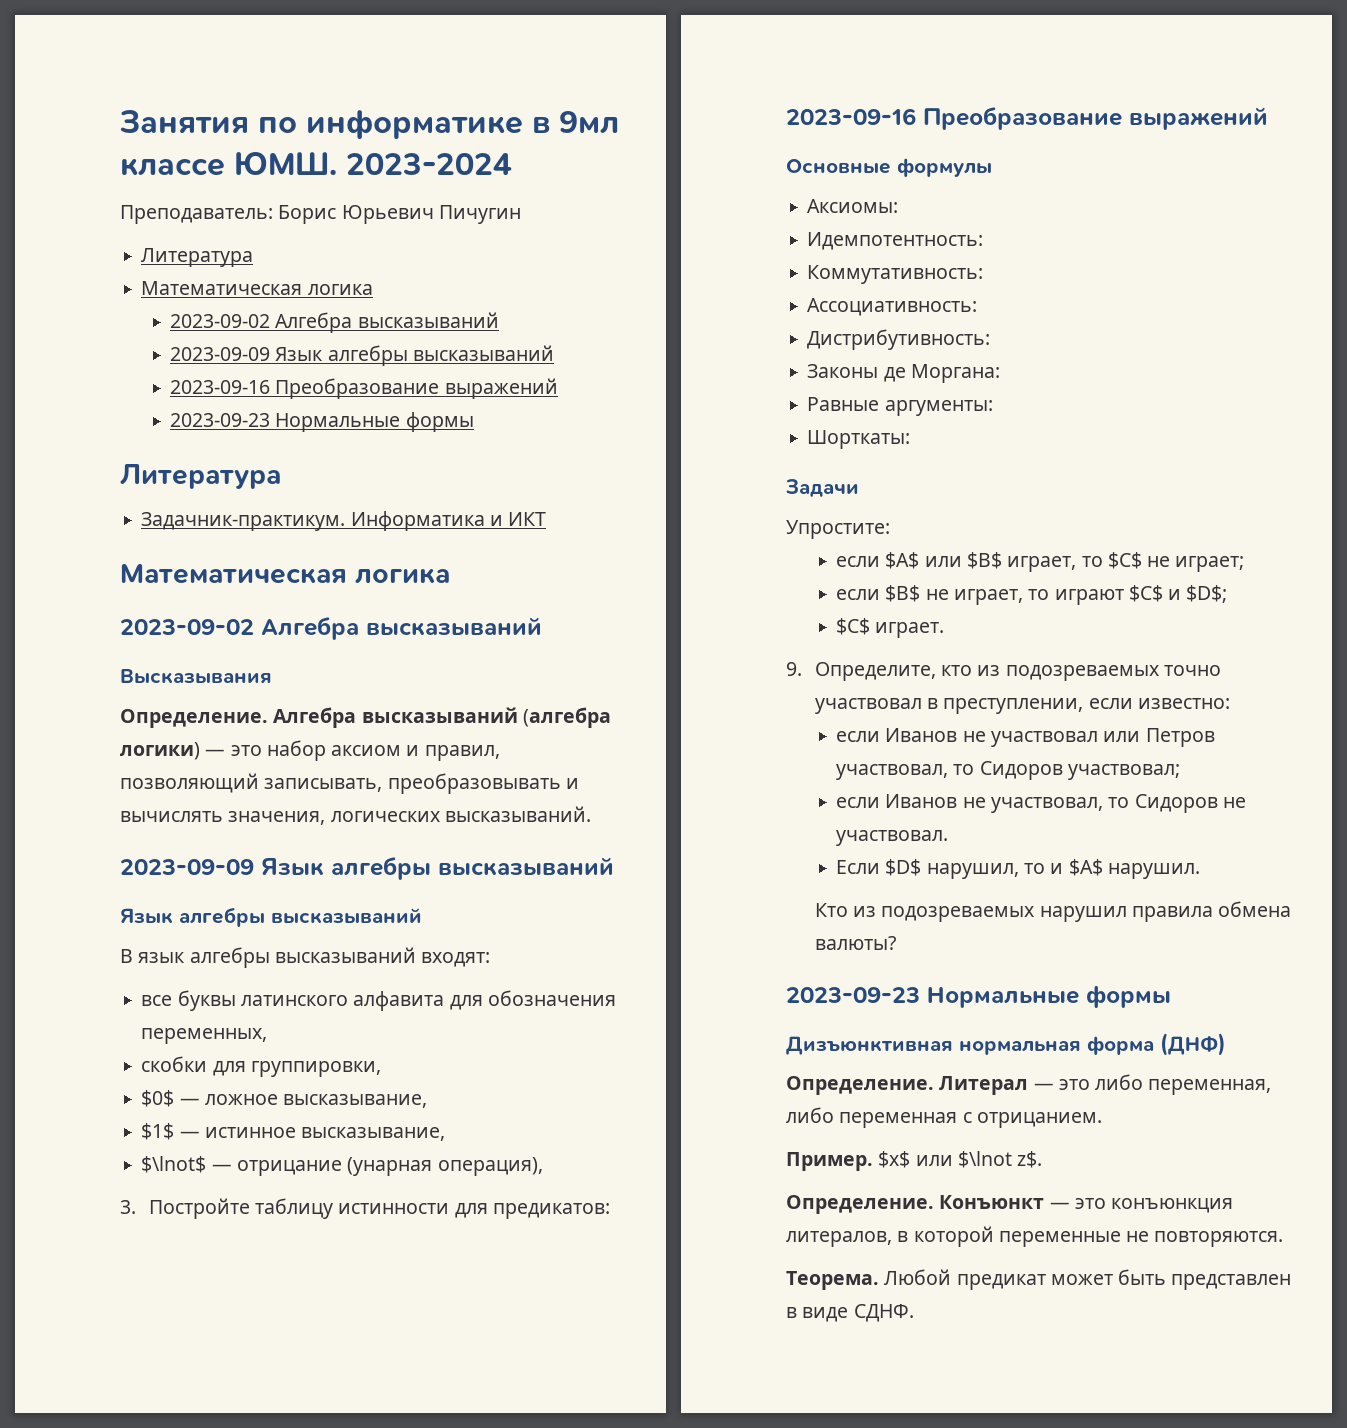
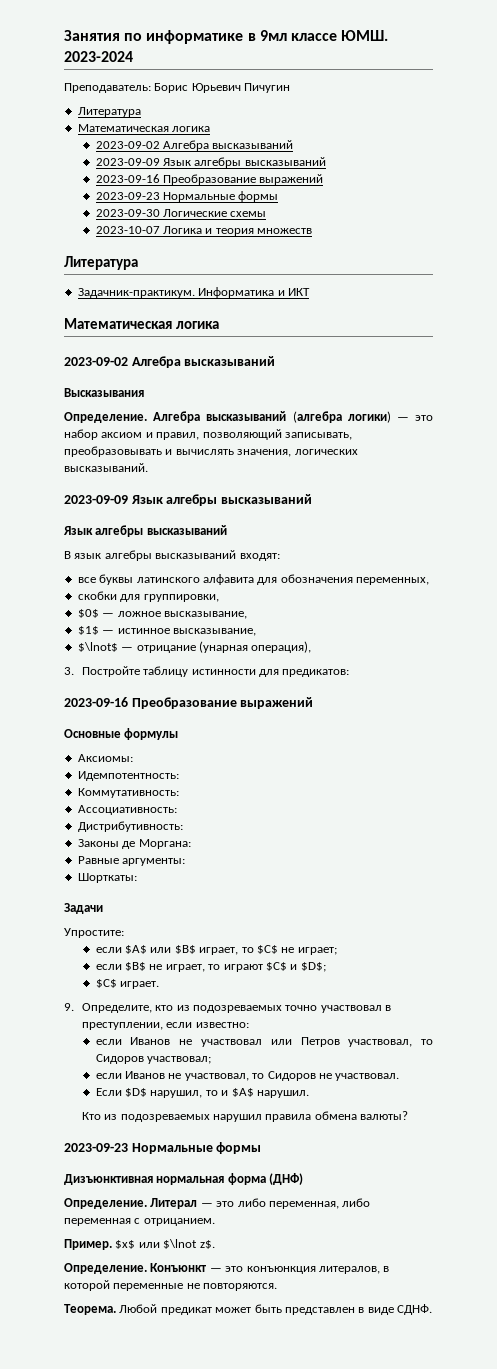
+ 2023-09-30 Логические схемы
+ 2023-10-07 Логика и теория множеств

